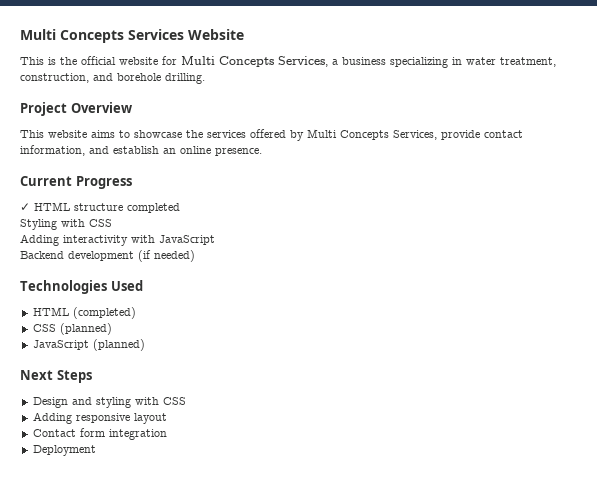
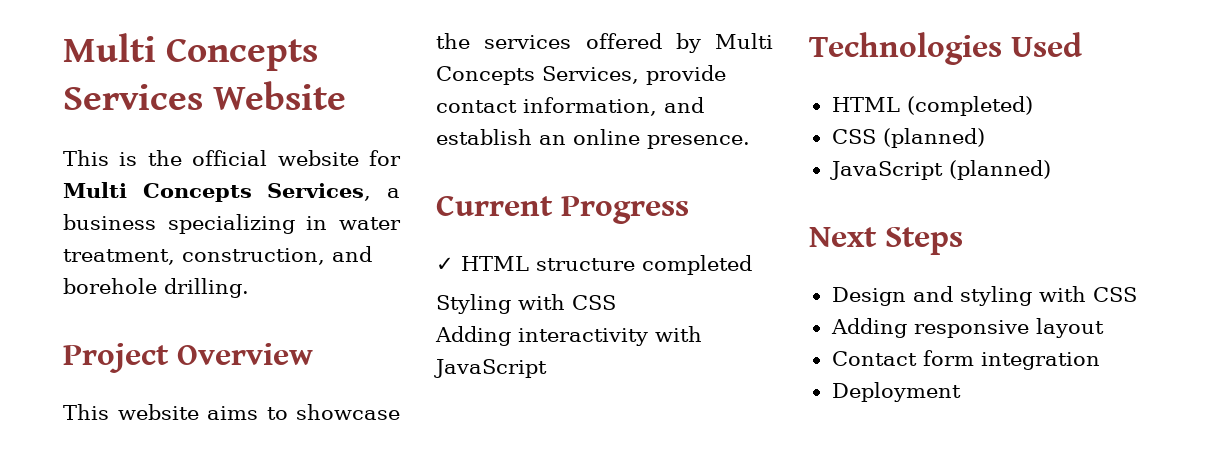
- Backend development (if needed)

